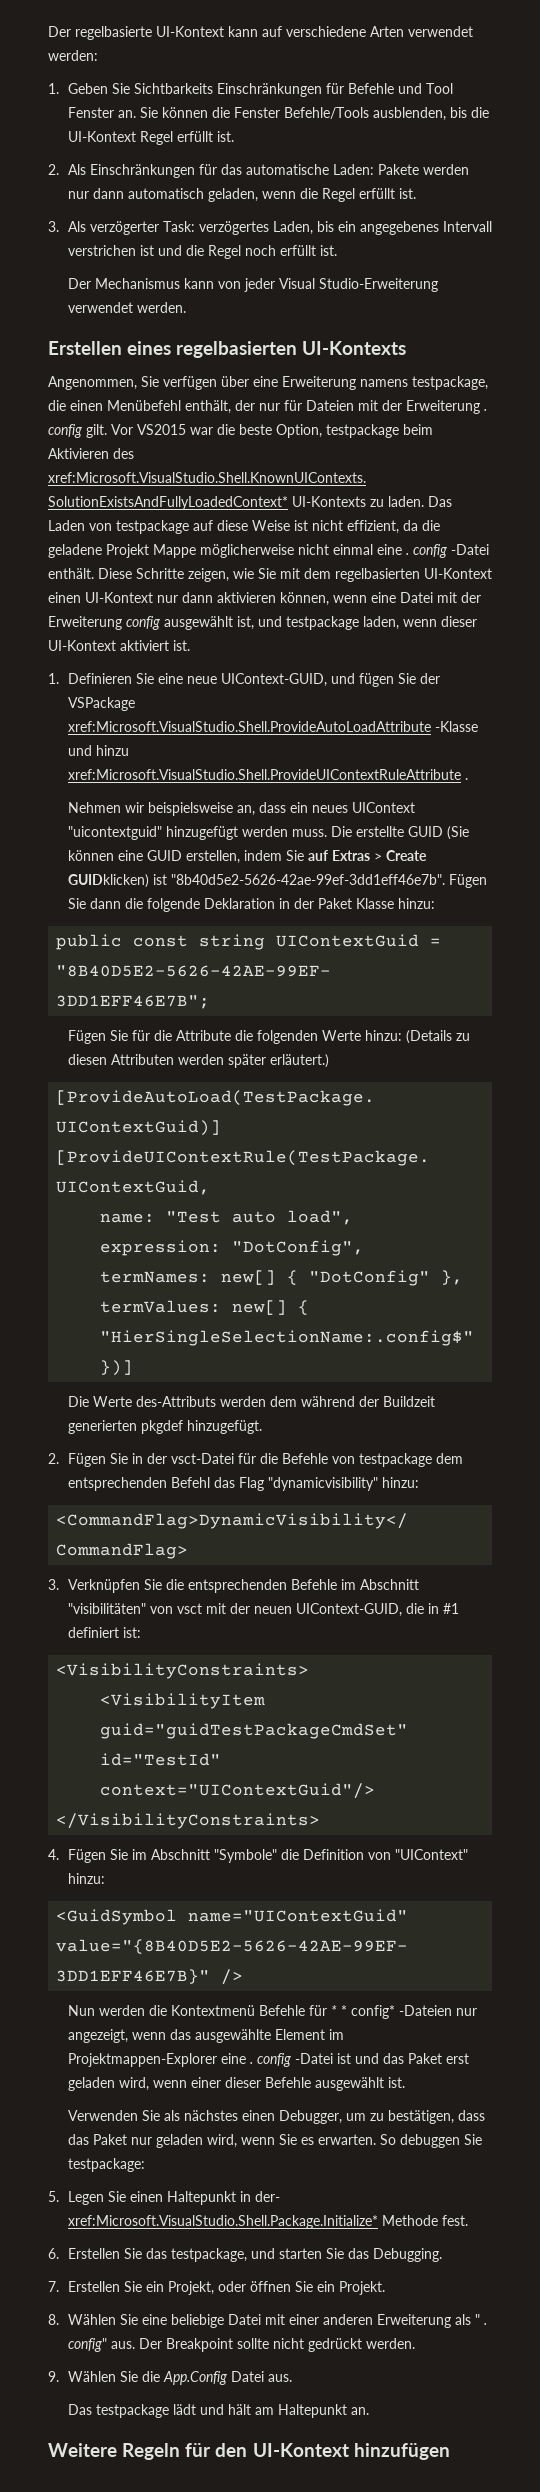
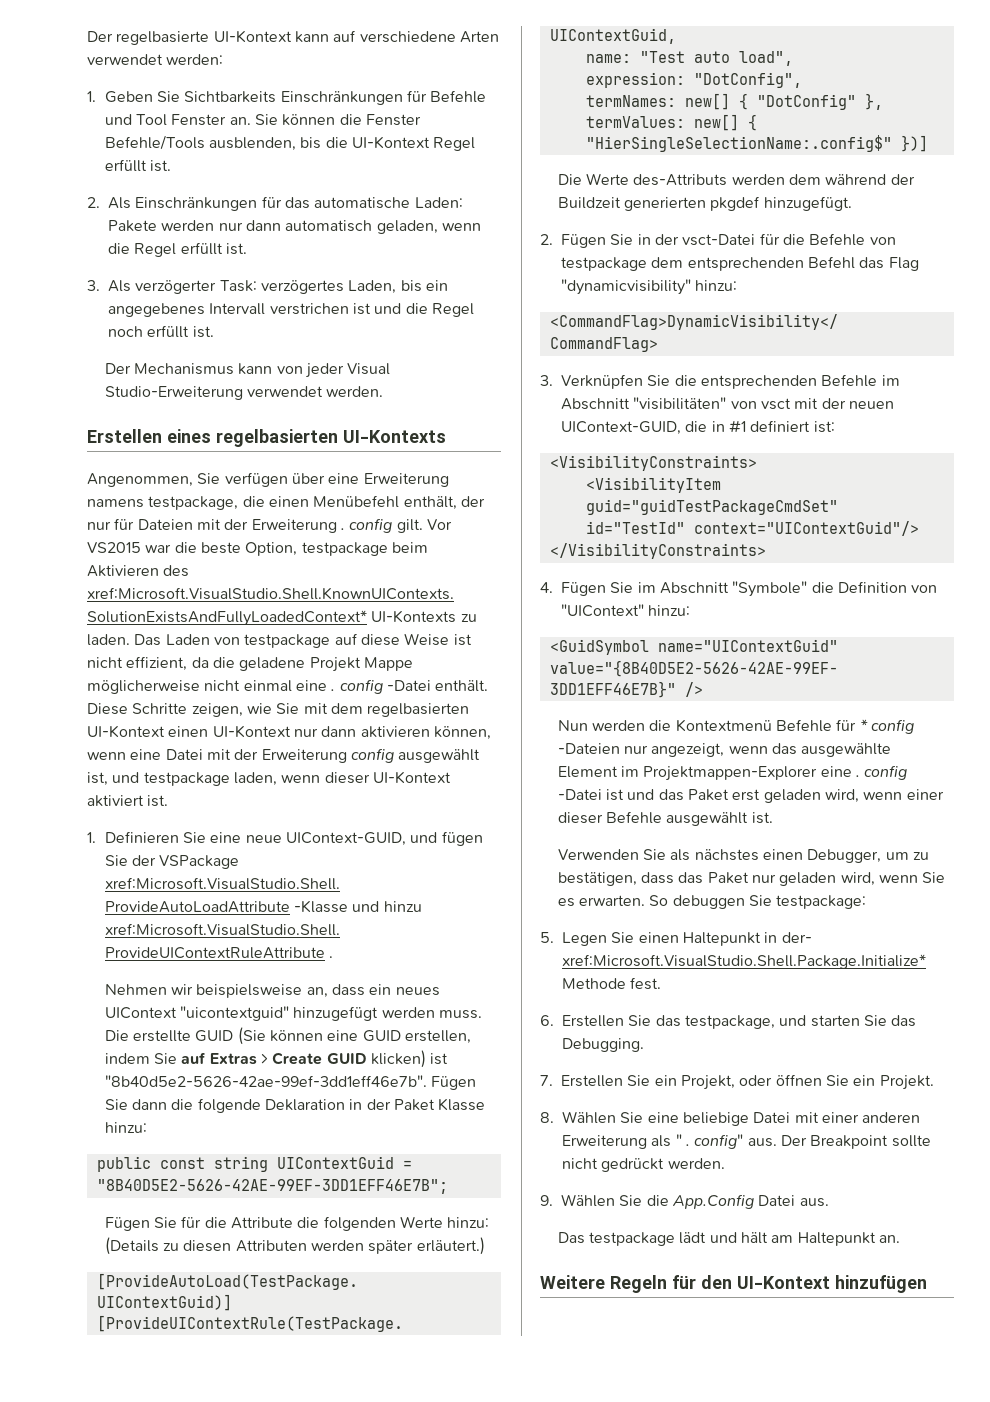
- Die erstellte GUID (Sie können eine GUID erstellen, indem Sie auf Extras > Create GUIDklicken) ist "8b40d5e2-5626-42ae-99ef-3dd1eff46e7b".
+ Die erstellte GUID (Sie können eine GUID erstellen, indem Sie auf Extras > Create GUID klicken) ist "8b40d5e2-5626-42ae-99ef-3dd1eff46e7b".
- Nun werden die Kontextmenü Befehle für * * config* -Dateien nur angezeigt, wenn das ausgewählte Element im Projektmappen-Explorer eine . config -Datei ist und das Paket erst geladen wird, wenn einer dieser Befehle ausgewählt ist.
+ Nun werden die Kontextmenü Befehle für * config -Dateien nur angezeigt, wenn das ausgewählte Element im Projektmappen-Explorer eine . config -Datei ist und das Paket erst geladen wird, wenn einer dieser Befehle ausgewählt ist.

